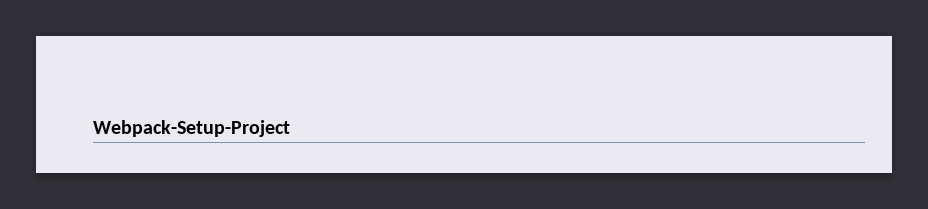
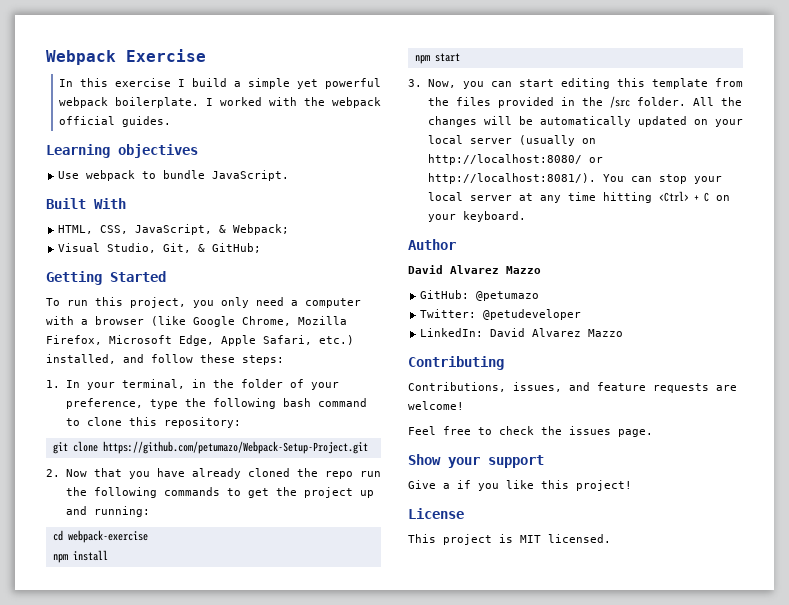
- Webpack-Setup-Project
+ Webpack Exercise
+ In this exercise I build a simple yet powerful webpack boilerplate. I worked with the webpack official guides.
+ Learning objectives
+ Use webpack to bundle JavaScript.
+ Built With
+ HTML, CSS, JavaScript, & Webpack;
+ Visual Studio, Git, & GitHub;
+ Getting Started
+ To run this project, you only need a computer with a browser (like Google Chrome, Mozilla Firefox, Microsoft Edge, Apple Safari, etc.) installed, and follow these steps:
+ 1. In your terminal, in the folder of your preference, type the following bash command to clone this repository:
+ git clone https://github.com/petumazo/Webpack-Setup-Project.git
+ 2. Now that you have already cloned the repo run the following commands to get the project up and running:
+ cd webpack-exercise
+ npm install
+ npm start
+ 3. Now, you can start editing this template from the files provided in the /src folder. All the changes will be automatically updated on your local server (usually on http://localhost:8080/ or http://localhost:8081/). You can stop your local server at any time hitting <Ctrl> + C on your keyboard.
+ Author
+ David Alvarez Mazzo
+ GitHub: @petumazo
+ Twitter: @petudeveloper
+ LinkedIn: David Alvarez Mazzo
+ Contributing
+ Contributions, issues, and feature requests are welcome!
+ Feel free to check the issues page.
+ Show your support
+ Give a if you like this project!
+ License
+ This project is MIT licensed.

